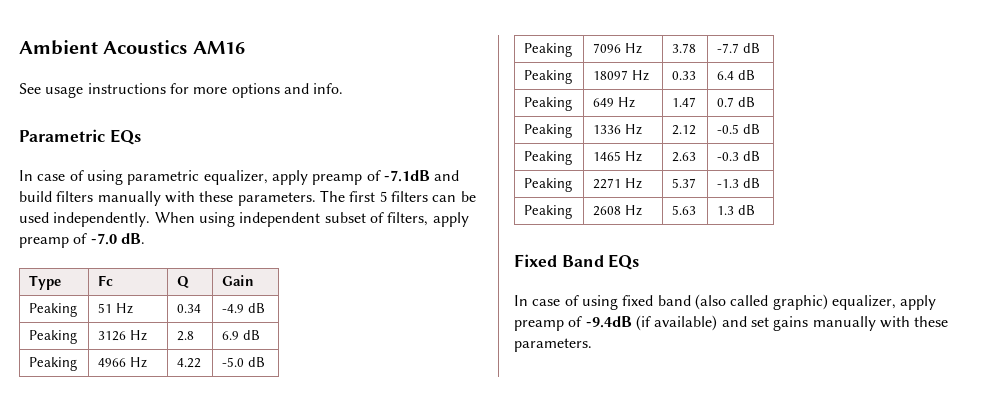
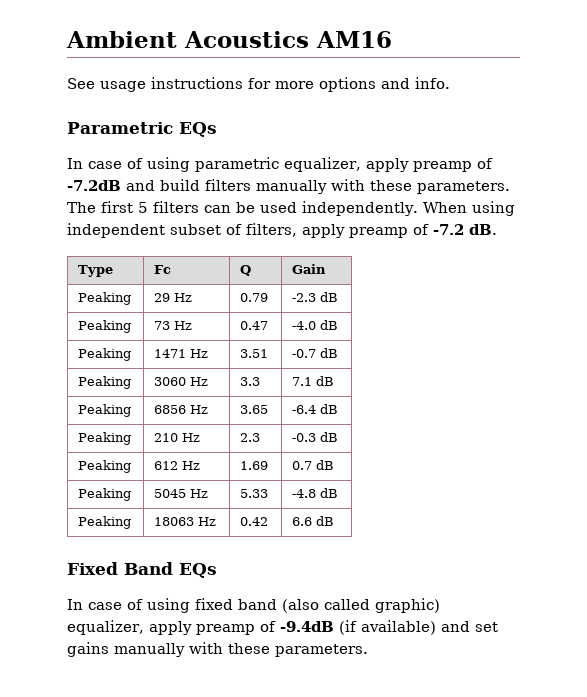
- In case of using parametric equalizer, apply preamp of -7.1dB and build filters manually with these parameters.
+ In case of using parametric equalizer, apply preamp of -7.2dB and build filters manually with these parameters.
- When using independent subset of filters, apply preamp of -7.0 dB.
+ When using independent subset of filters, apply preamp of -7.2 dB.
- Peaking | 51 Hz | 0.34 | -4.9 dB
- Peaking | 3126 Hz | 2.8 | 6.9 dB
- Peaking | 4966 Hz | 4.22 | -5.0 dB
- Peaking | 7096 Hz | 3.78 | -7.7 dB
- Peaking | 18097 Hz | 0.33 | 6.4 dB
- Peaking | 649 Hz | 1.47 | 0.7 dB
+ Peaking | 29 Hz | 0.79 | -2.3 dB
+ Peaking | 73 Hz | 0.47 | -4.0 dB
+ Peaking | 1471 Hz | 3.51 | -0.7 dB
+ Peaking | 3060 Hz | 3.3 | 7.1 dB
+ Peaking | 6856 Hz | 3.65 | -6.4 dB
+ Peaking | 210 Hz | 2.3 | -0.3 dB
+ Peaking | 612 Hz | 1.69 | 0.7 dB
- Peaking | 1336 Hz | 2.12 | -0.5 dB
- Peaking | 1465 Hz | 2.63 | -0.3 dB
- Peaking | 2271 Hz | 5.37 | -1.3 dB
- Peaking | 2608 Hz | 5.63 | 1.3 dB
+ Peaking | 5045 Hz | 5.33 | -4.8 dB
+ Peaking | 18063 Hz | 0.42 | 6.6 dB

